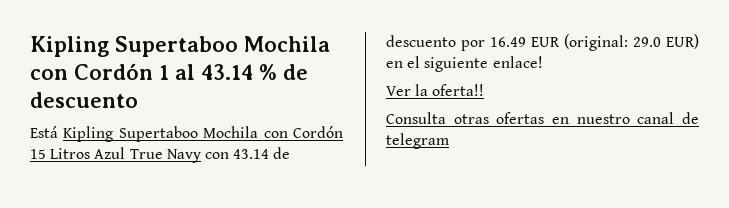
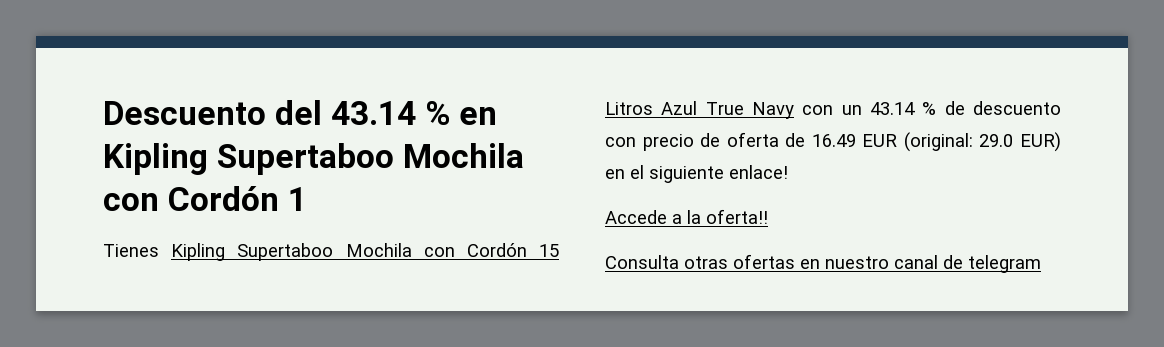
- Kipling Supertaboo Mochila con Cordón 1 al 43.14 % de descuento
- Está Kipling Supertaboo Mochila con Cordón 15 Litros Azul True Navy con 43.14 de descuento por 16.49 EUR (original: 29.0 EUR) en el siguiente enlace!
+ Descuento del 43.14 % en Kipling Supertaboo Mochila con Cordón 1
+ Tienes Kipling Supertaboo Mochila con Cordón 15 Litros Azul True Navy con un 43.14 % de descuento con precio de oferta de 16.49 EUR (original: 29.0 EUR) en el siguiente enlace!
- Ver la oferta!!
+ Accede a la oferta!!

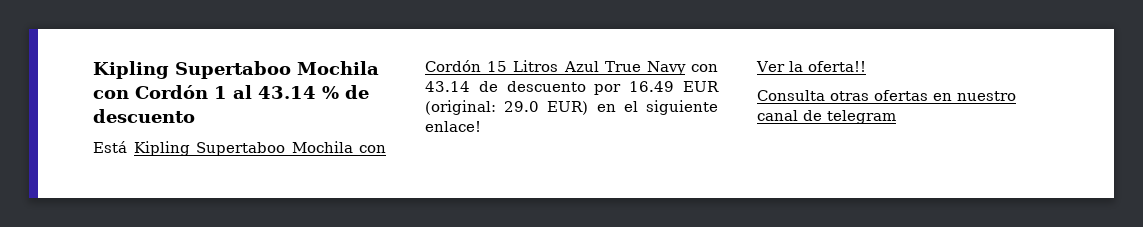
- Descuento del 43.14 % en Kipling Supertaboo Mochila con Cordón 1
- Tienes Kipling Supertaboo Mochila con Cordón 15 Litros Azul True Navy con un 43.14 % de descuento con precio de oferta de 16.49 EUR (original: 29.0 EUR) en el siguiente enlace!
+ Kipling Supertaboo Mochila con Cordón 1 al 43.14 % de descuento
+ Está Kipling Supertaboo Mochila con Cordón 15 Litros Azul True Navy con 43.14 de descuento por 16.49 EUR (original: 29.0 EUR) en el siguiente enlace!
- Accede a la oferta!!
+ Ver la oferta!!

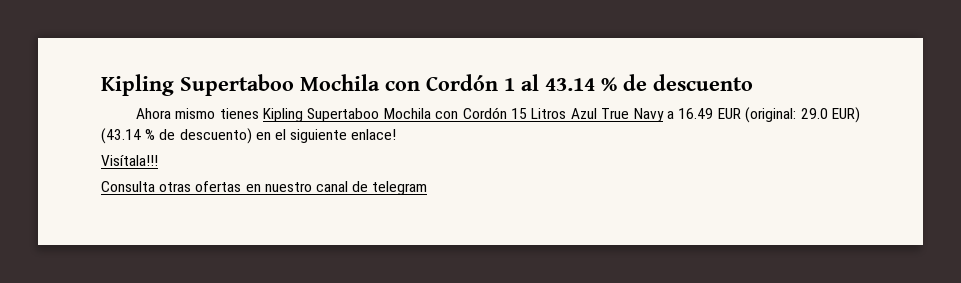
- Está Kipling Supertaboo Mochila con Cordón 15 Litros Azul True Navy con 43.14 de descuento por 16.49 EUR (original: 29.0 EUR) en el siguiente enlace!
+ Ahora mismo tienes Kipling Supertaboo Mochila con Cordón 15 Litros Azul True Navy a 16.49 EUR (original: 29.0 EUR) (43.14 % de descuento) en el siguiente enlace!
- Ver la oferta!!
+ Visítala!!!

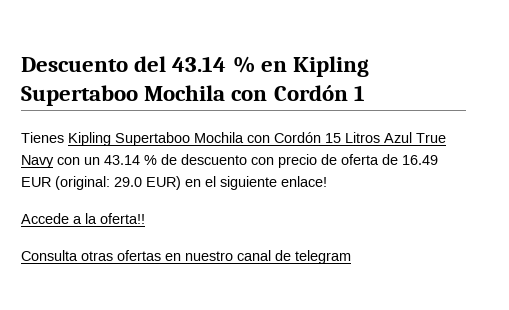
- Kipling Supertaboo Mochila con Cordón 1 al 43.14 % de descuento
- Ahora mismo tienes Kipling Supertaboo Mochila con Cordón 15 Litros Azul True Navy a 16.49 EUR (original: 29.0 EUR) (43.14 % de descuento) en el siguiente enlace!
+ Descuento del 43.14 % en Kipling Supertaboo Mochila con Cordón 1
+ Tienes Kipling Supertaboo Mochila con Cordón 15 Litros Azul True Navy con un 43.14 % de descuento con precio de oferta de 16.49 EUR (original: 29.0 EUR) en el siguiente enlace!
- Visítala!!!
+ Accede a la oferta!!

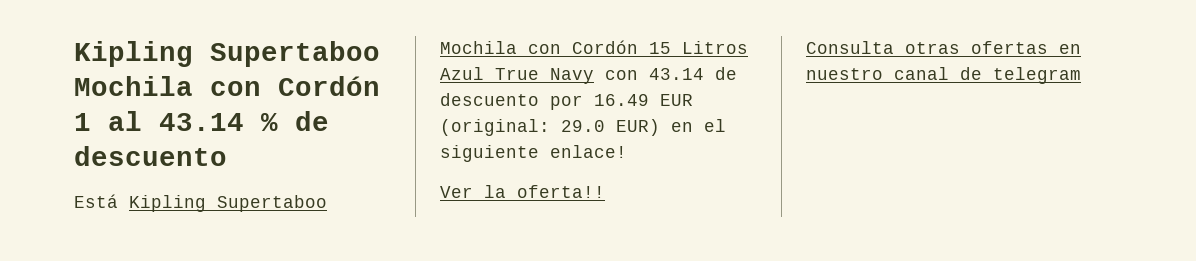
- Descuento del 43.14 % en Kipling Supertaboo Mochila con Cordón 1
- Tienes Kipling Supertaboo Mochila con Cordón 15 Litros Azul True Navy con un 43.14 % de descuento con precio de oferta de 16.49 EUR (original: 29.0 EUR) en el siguiente enlace!
+ Kipling Supertaboo Mochila con Cordón 1 al 43.14 % de descuento
+ Está Kipling Supertaboo Mochila con Cordón 15 Litros Azul True Navy con 43.14 de descuento por 16.49 EUR (original: 29.0 EUR) en el siguiente enlace!
- Accede a la oferta!!
+ Ver la oferta!!

